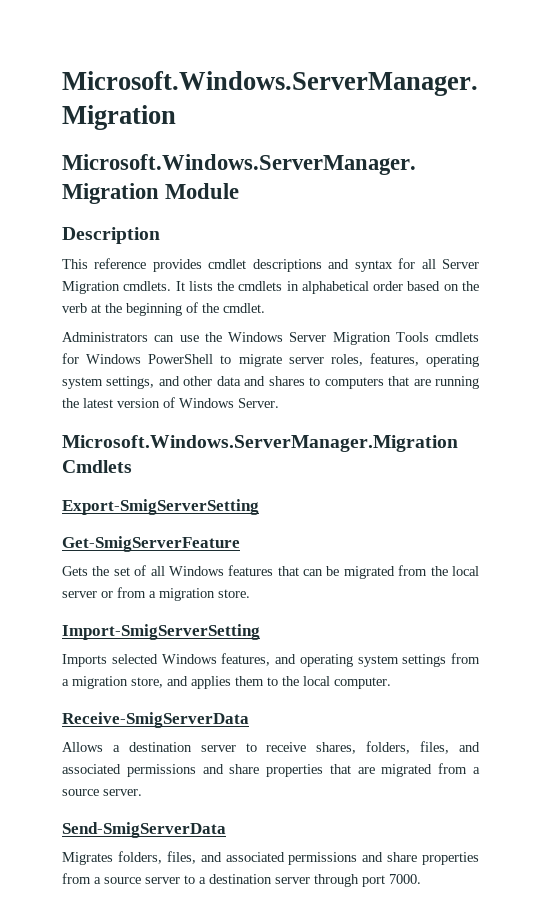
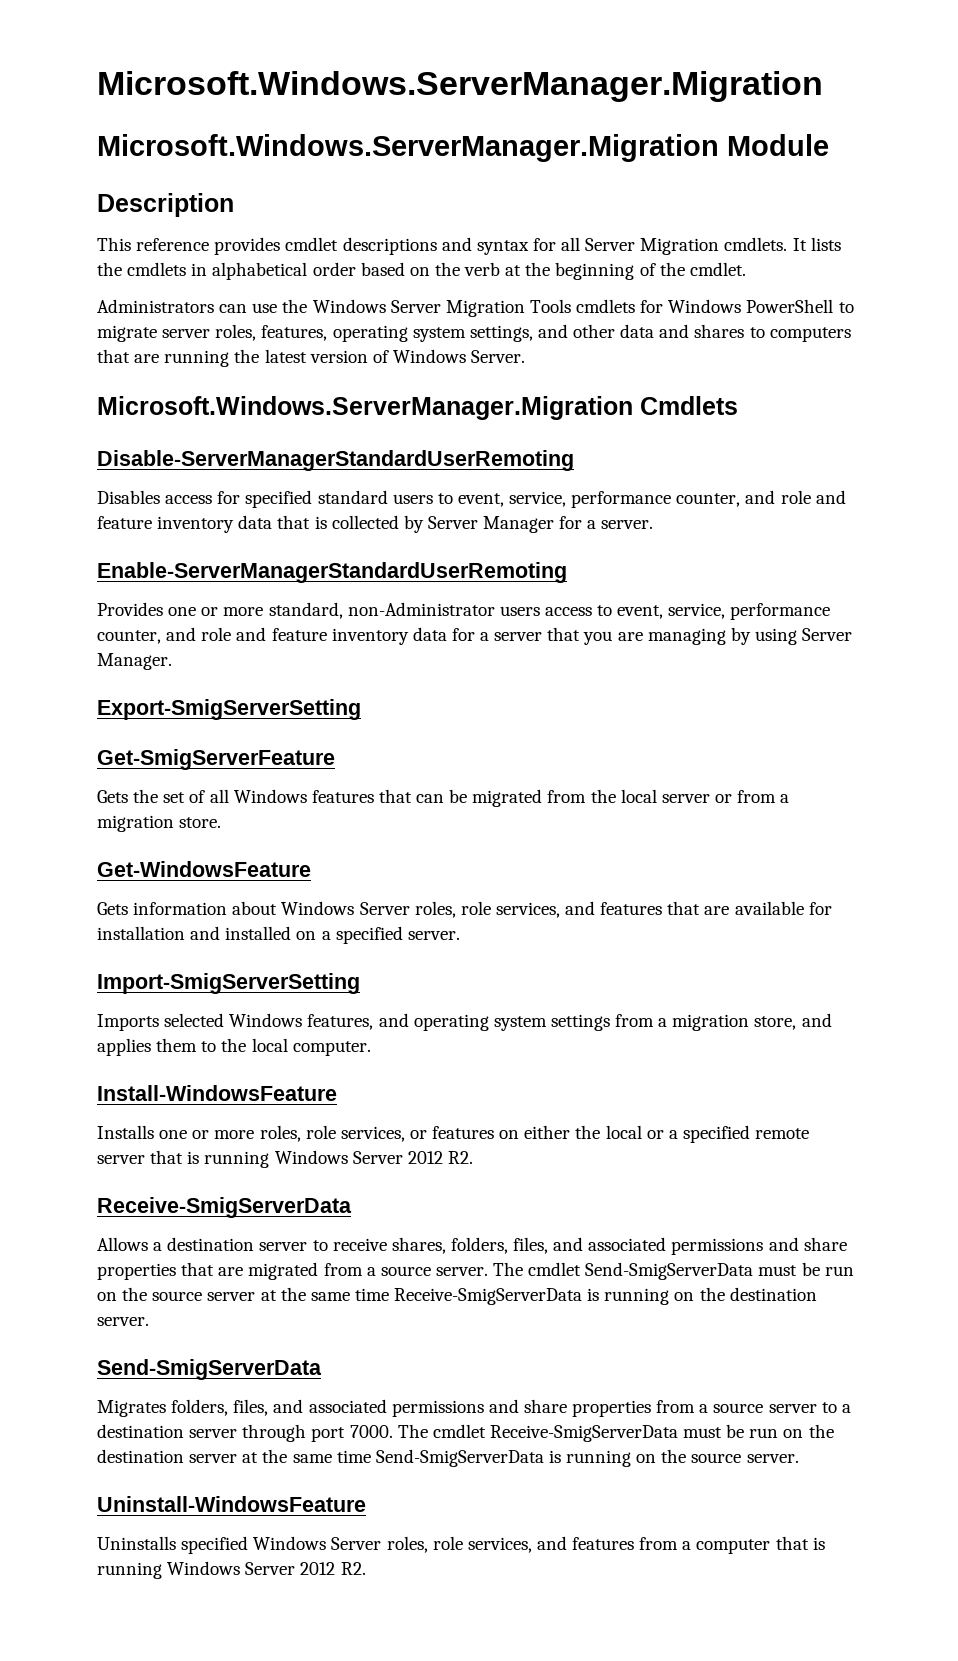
+ Disable-ServerManagerStandardUserRemoting
+ Disables access for specified standard users to event, service, performance counter, and role and feature inventory data that is collected by Server Manager for a server.
+ Enable-ServerManagerStandardUserRemoting
+ Provides one or more standard, non-Administrator users access to event, service, performance counter, and role and feature inventory data for a server that you are managing by using Server Manager.
+ Get-WindowsFeature
+ Gets information about Windows Server roles, role services, and features that are available for installation and installed on a specified server.
+ Install-WindowsFeature
+ Installs one or more roles, role services, or features on either the local or a specified remote server that is running Windows Server 2012 R2.
+ The cmdlet Send-SmigServerData must be run on the source server at the same time Receive-SmigServerData is running on the destination server.
+ The cmdlet Receive-SmigServerData must be run on the destination server at the same time Send-SmigServerData is running on the source server.
+ Uninstall-WindowsFeature
+ Uninstalls specified Windows Server roles, role services, and features from a computer that is running Windows Server 2012 R2.

